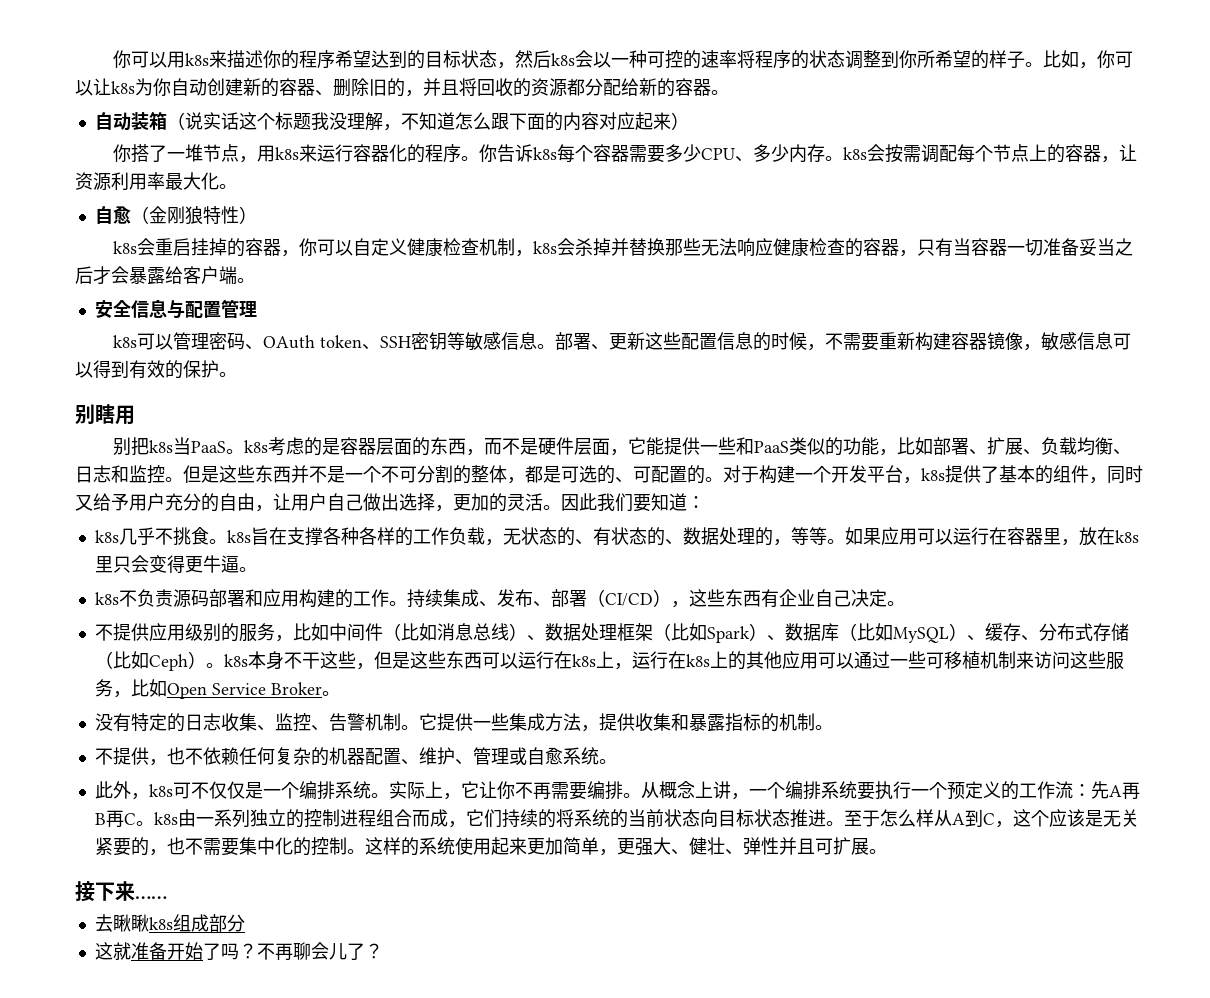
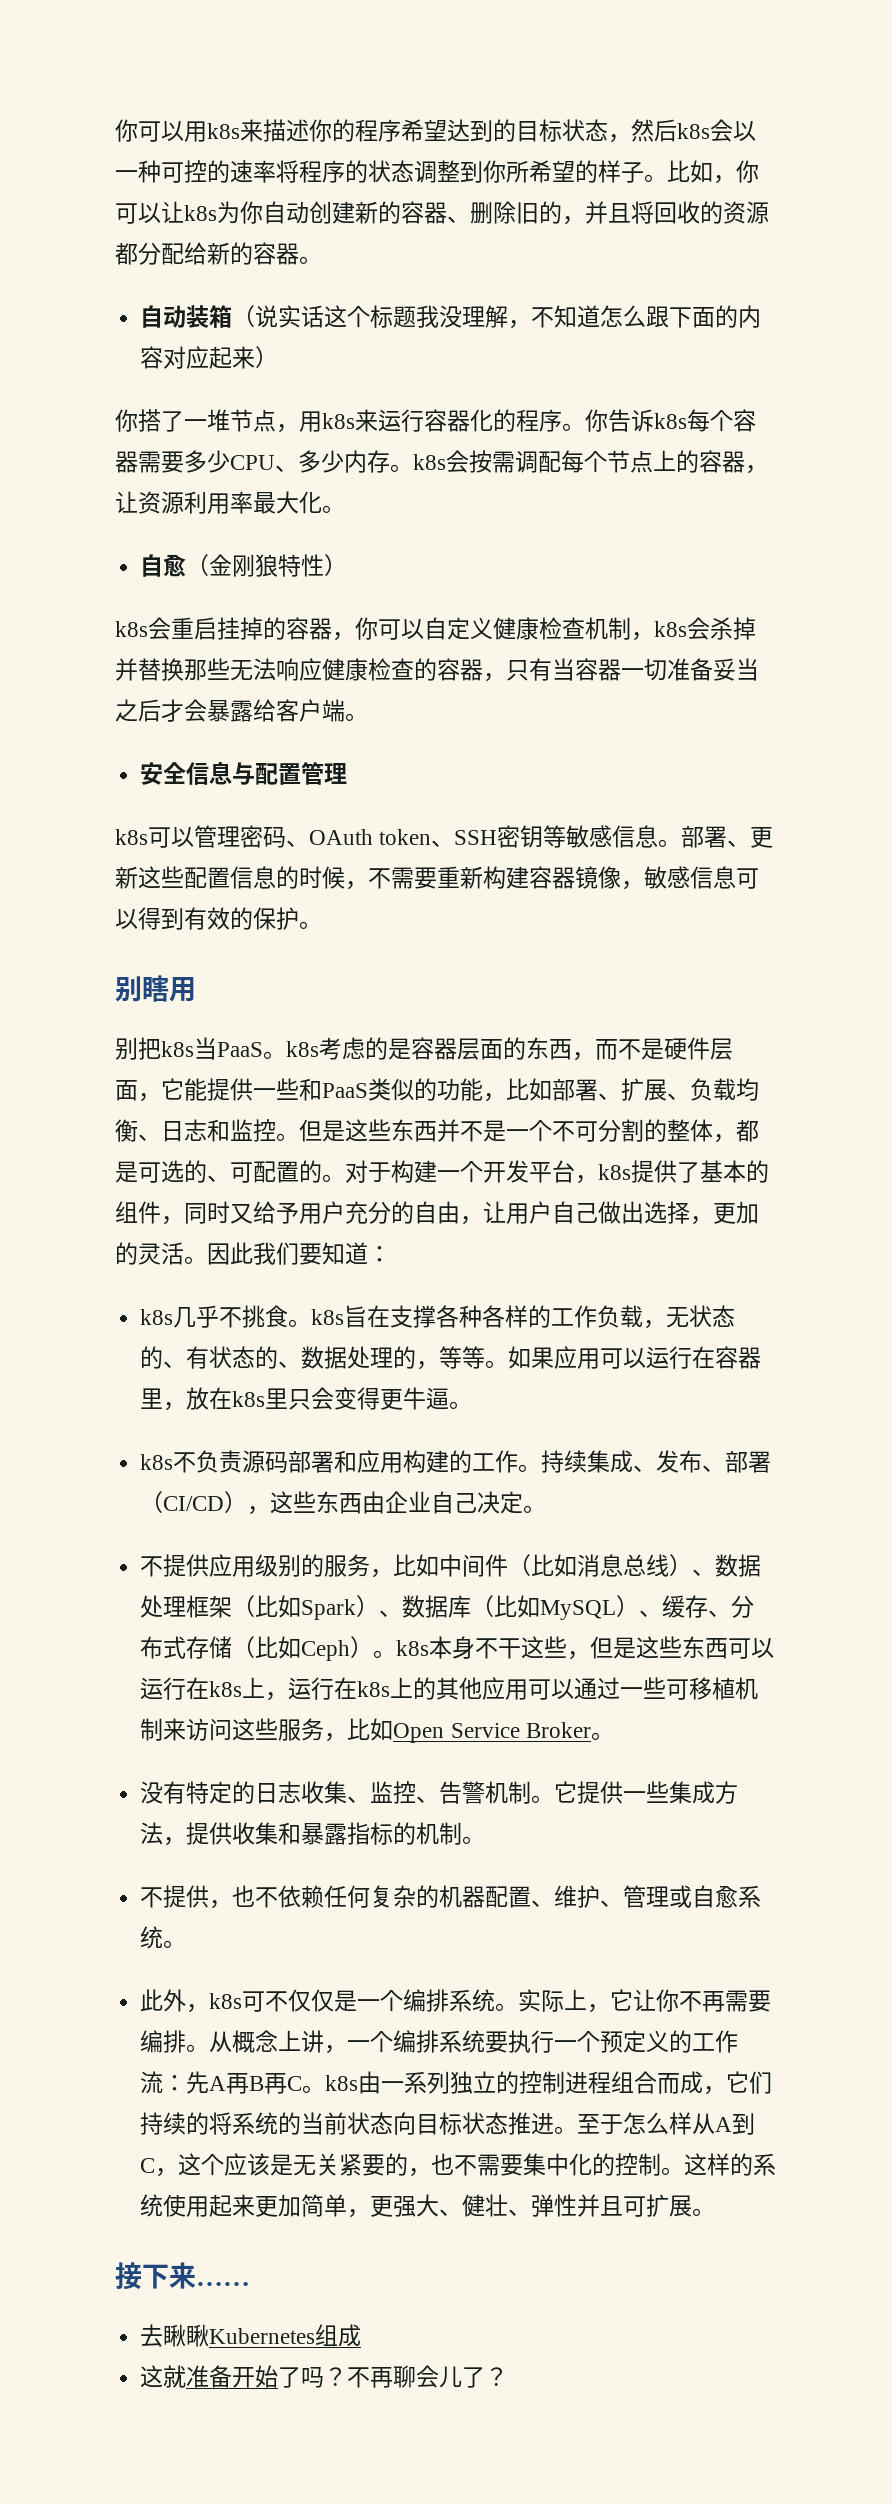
- 持续集成、发布、部署（CI/CD），这些东西有企业自己决定。
+ 持续集成、发布、部署（CI/CD），这些东西由企业自己决定。
- 去瞅瞅k8s组成部分
+ 去瞅瞅Kubernetes组成

